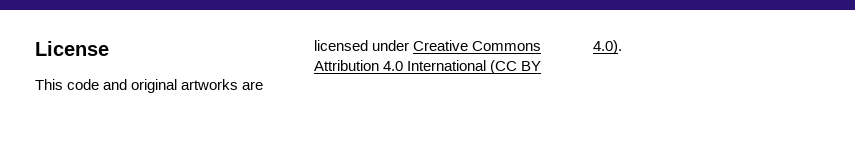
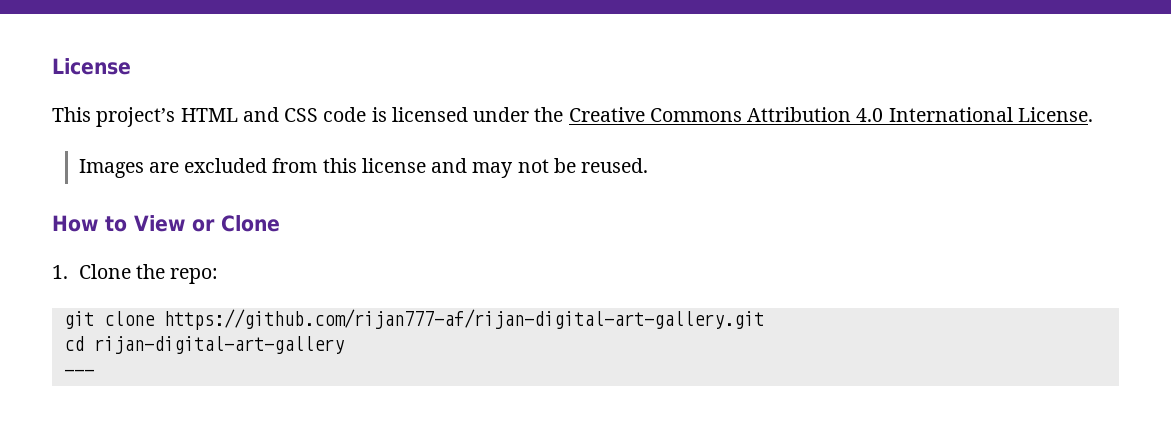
- This code and original artworks are licensed under Creative Commons Attribution 4.0 International (CC BY 4.0).
+ This project’s HTML and CSS code is licensed under the Creative Commons Attribution 4.0 International License.
+ Images are excluded from this license and may not be reused.
+ How to View or Clone
+ 1. Clone the repo:
+ git clone https://github.com/rijan777-af/rijan-digital-art-gallery.git
+ cd rijan-digital-art-gallery
+ ---

